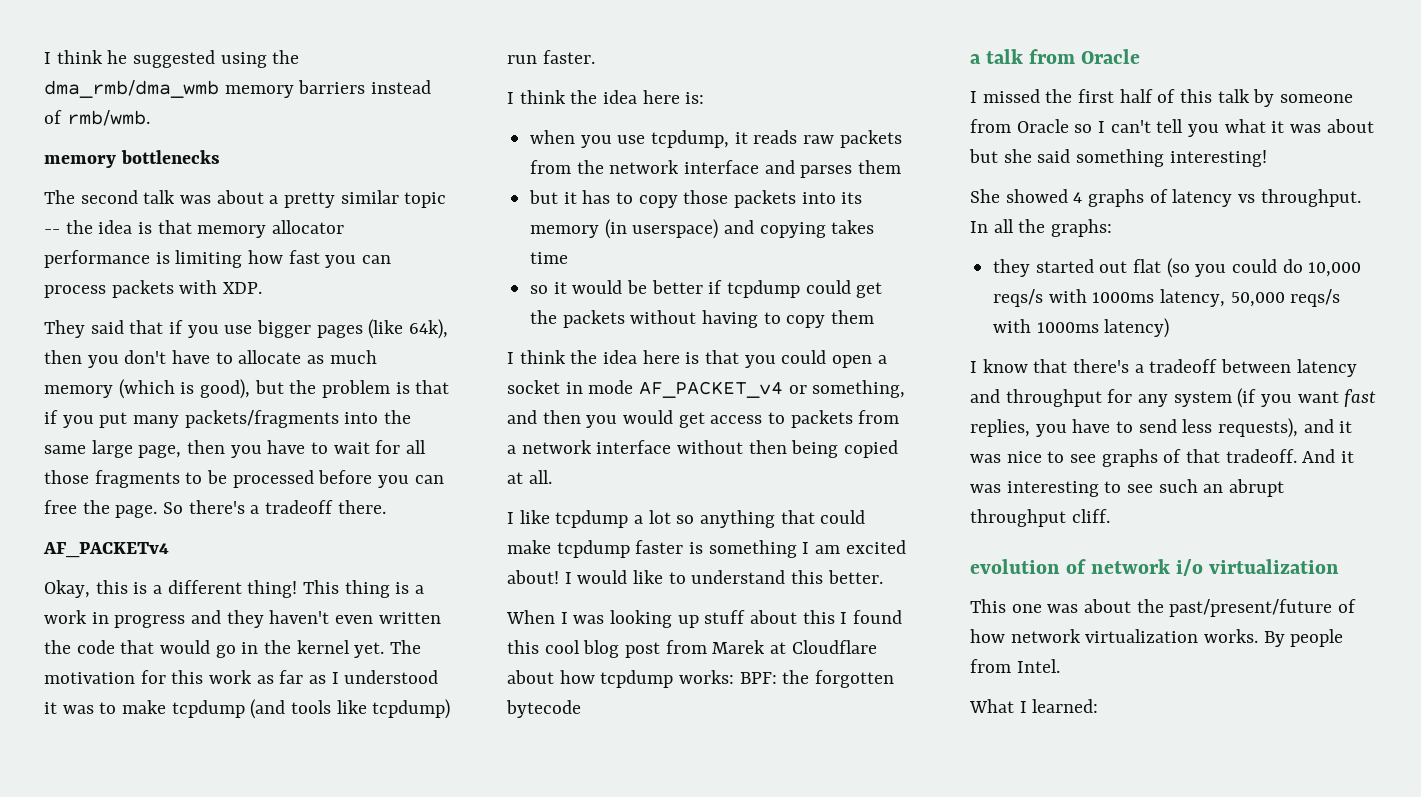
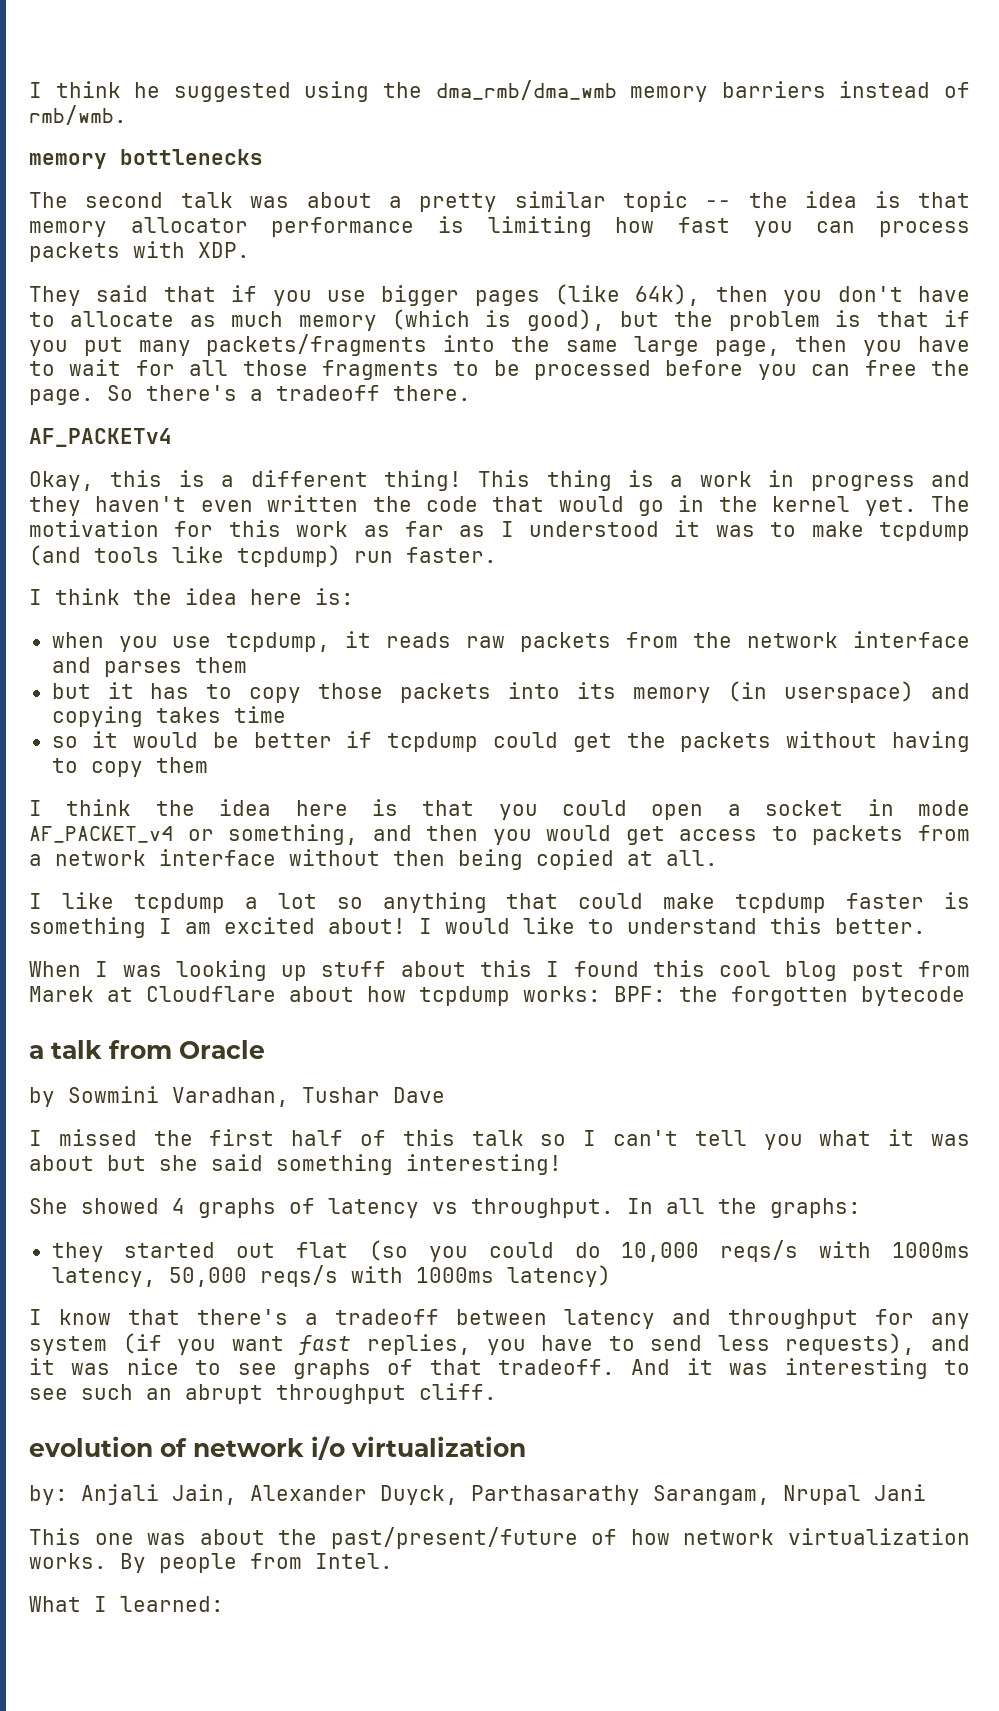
+ by Sowmini Varadhan, Tushar Dave
- I missed the first half of this talk by someone from Oracle so I can't tell you what it was about but she said something interesting!
+ I missed the first half of this talk so I can't tell you what it was about but she said something interesting!
+ by: Anjali Jain, Alexander Duyck, Parthasarathy Sarangam, Nrupal Jani

